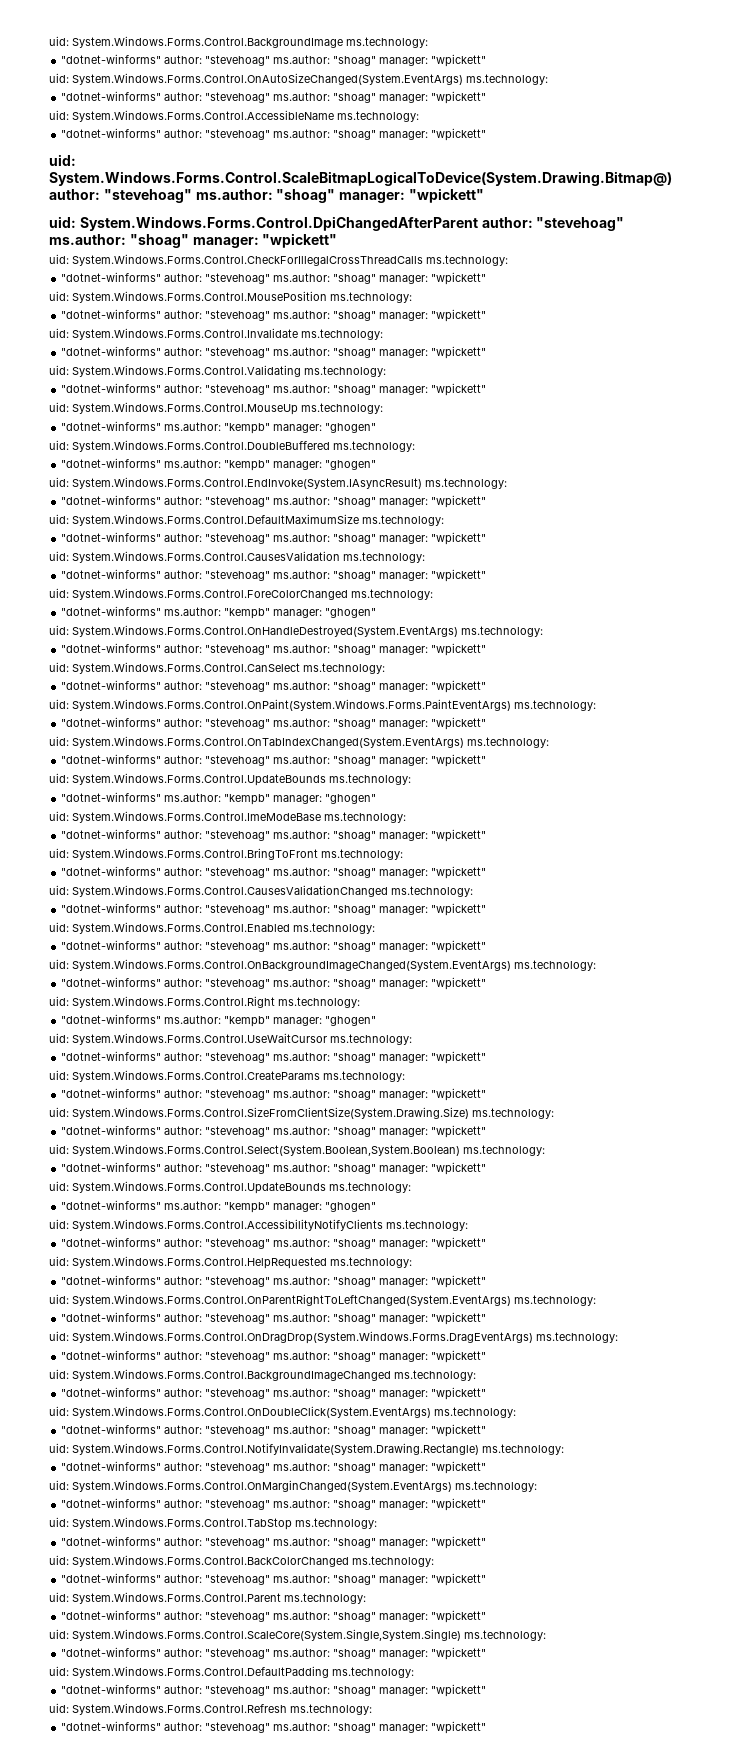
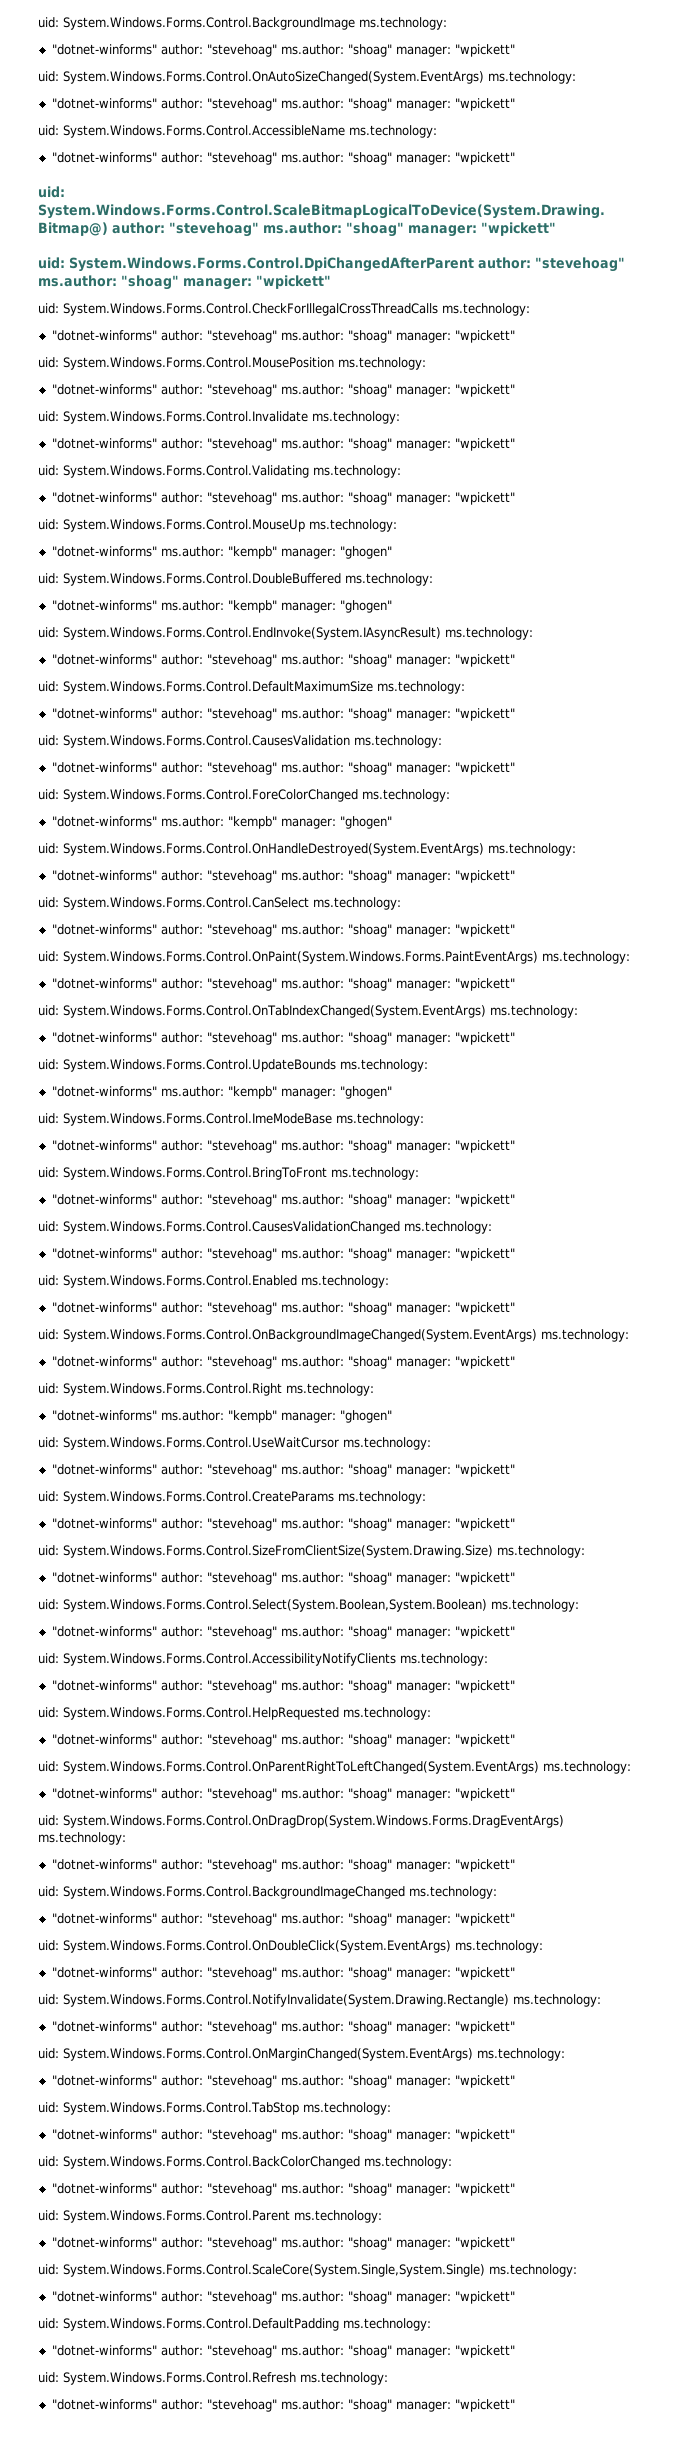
  uid: System.Windows.Forms.Control.Select(System.Boolean,System.Boolean) ms.technology:
  "dotnet-winforms" author: "stevehoag" ms.author: "shoag" manager: "wpickett"
- uid: System.Windows.Forms.Control.UpdateBounds ms.technology:
- "dotnet-winforms" ms.author: "kempb" manager: "ghogen"

